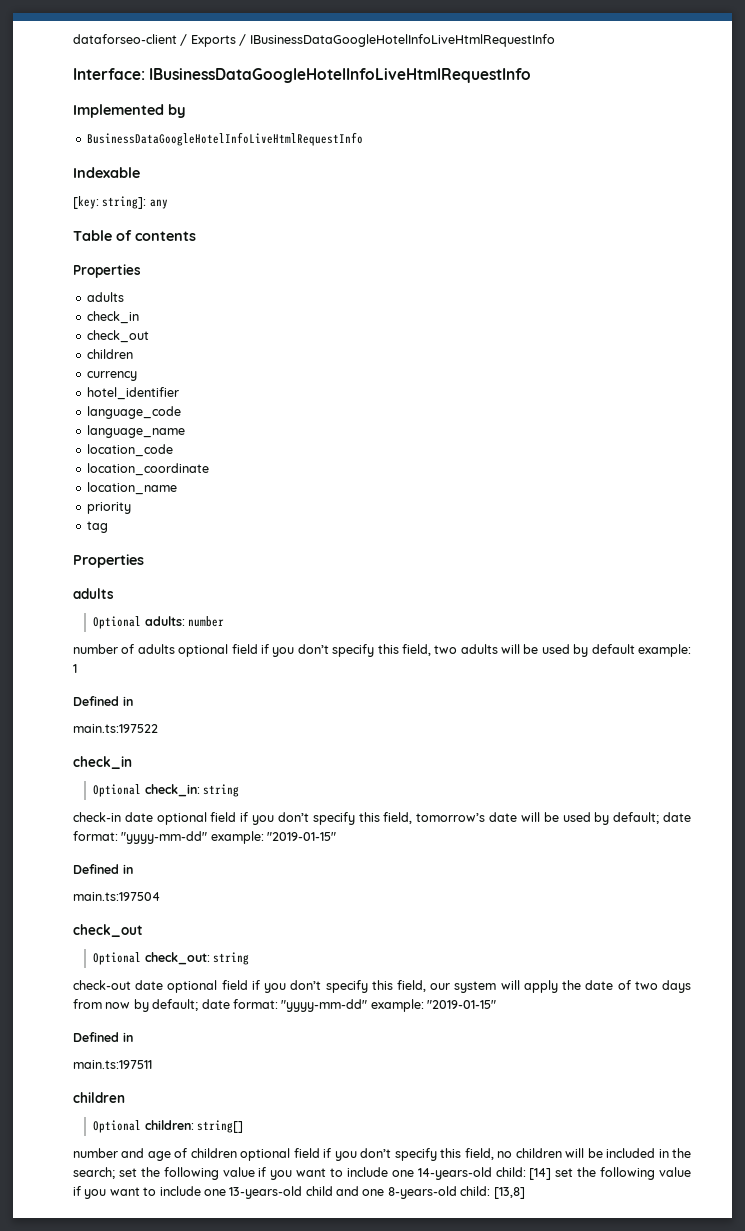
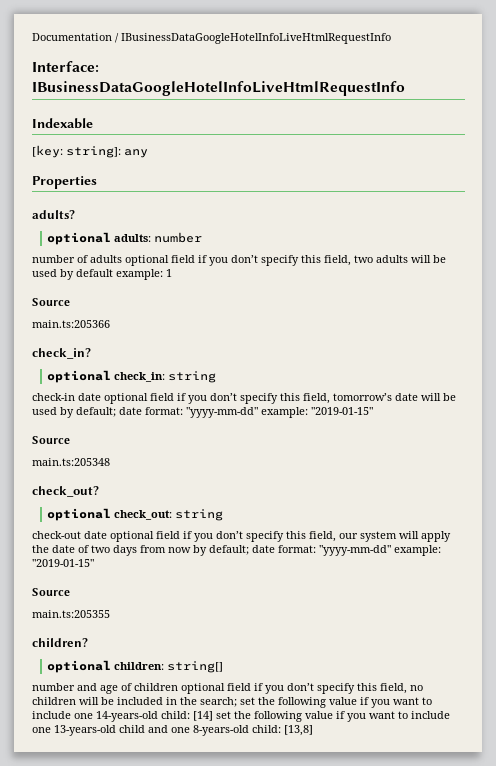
- dataforseo-client / Exports / IBusinessDataGoogleHotelInfoLiveHtmlRequestInfo
+ Documentation / IBusinessDataGoogleHotelInfoLiveHtmlRequestInfo
- Implemented by
- BusinessDataGoogleHotelInfoLiveHtmlRequestInfo
- Table of contents
  Properties
- adults
- check_in
- check_out
- children
- currency
- hotel_identifier
- language_code
- language_name
- location_code
- location_coordinate
- location_name
- priority
- tag
- Properties
- adults
- Optional adults: number
+ adults?
+ optional adults: number
  number of adults optional field if you don’t specify this field, two adults will be used by default example: 1
- Defined in
- main.ts:197522
- check_in
- Optional check_in: string
+ Source
+ main.ts:205366
+ check_in?
+ optional check_in: string
  check-in date optional field if you don’t specify this field, tomorrow’s date will be used by default; date format: "yyyy-mm-dd" example: "2019-01-15"
- Defined in
- main.ts:197504
- check_out
- Optional check_out: string
+ Source
+ main.ts:205348
+ check_out?
+ optional check_out: string
  check-out date optional field if you don’t specify this field, our system will apply the date of two days from now by default; date format: "yyyy-mm-dd" example: "2019-01-15"
- Defined in
- main.ts:197511
- children
- Optional children: string[]
+ Source
+ main.ts:205355
+ children?
+ optional children: string[]

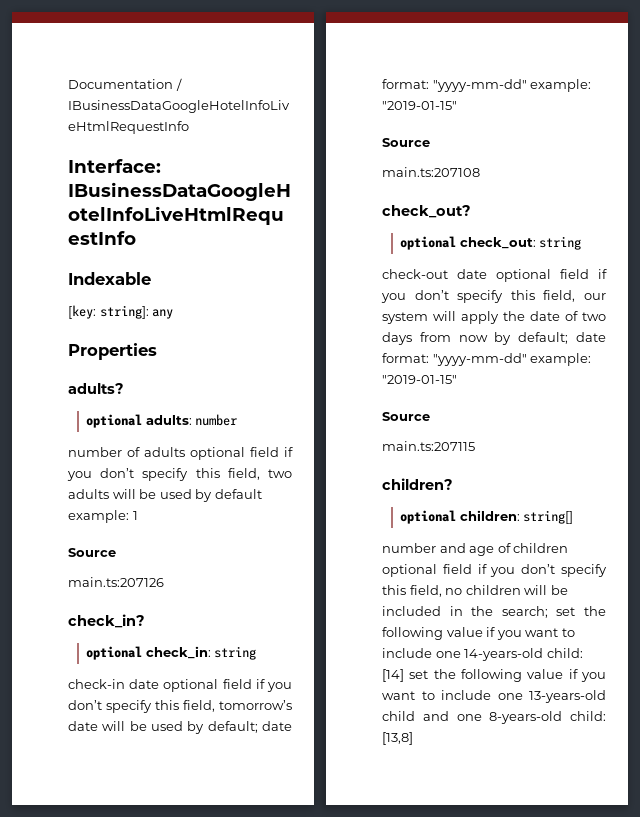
- main.ts:205366
+ main.ts:207126
- main.ts:205348
+ main.ts:207108
- main.ts:205355
+ main.ts:207115

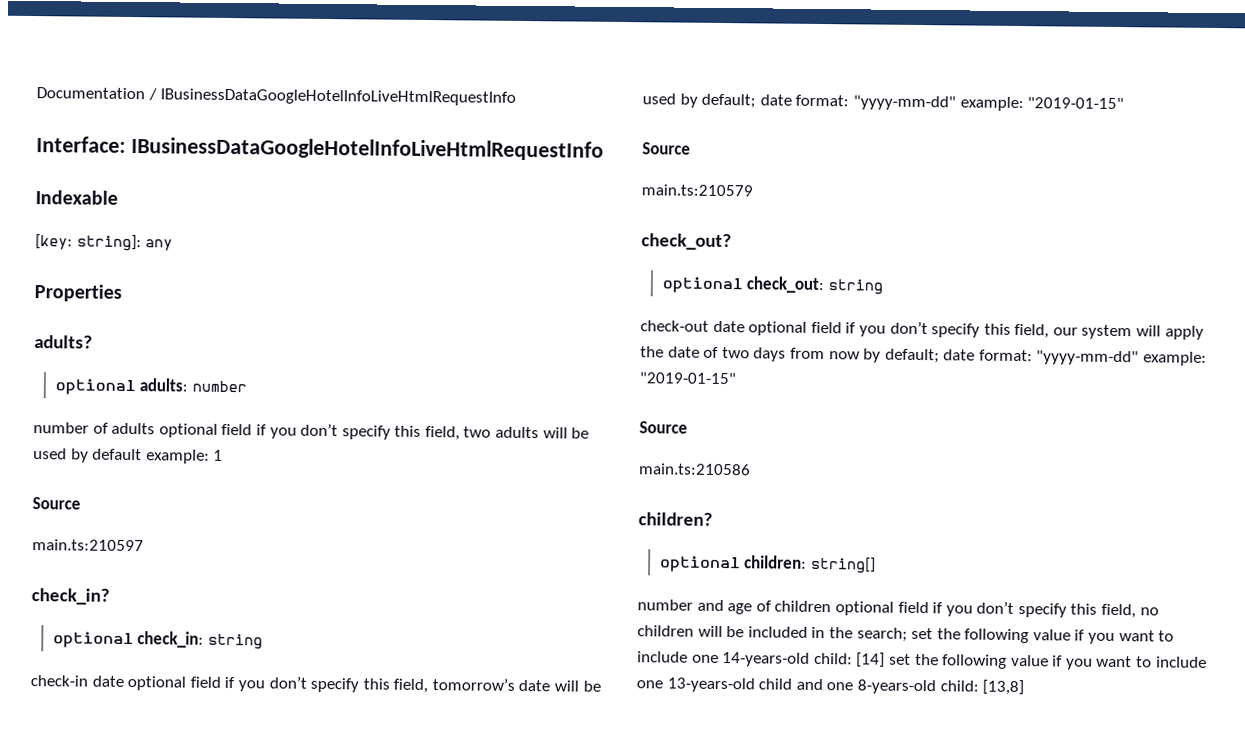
- main.ts:207126
+ main.ts:210597
- main.ts:207108
+ main.ts:210579
- main.ts:207115
+ main.ts:210586

